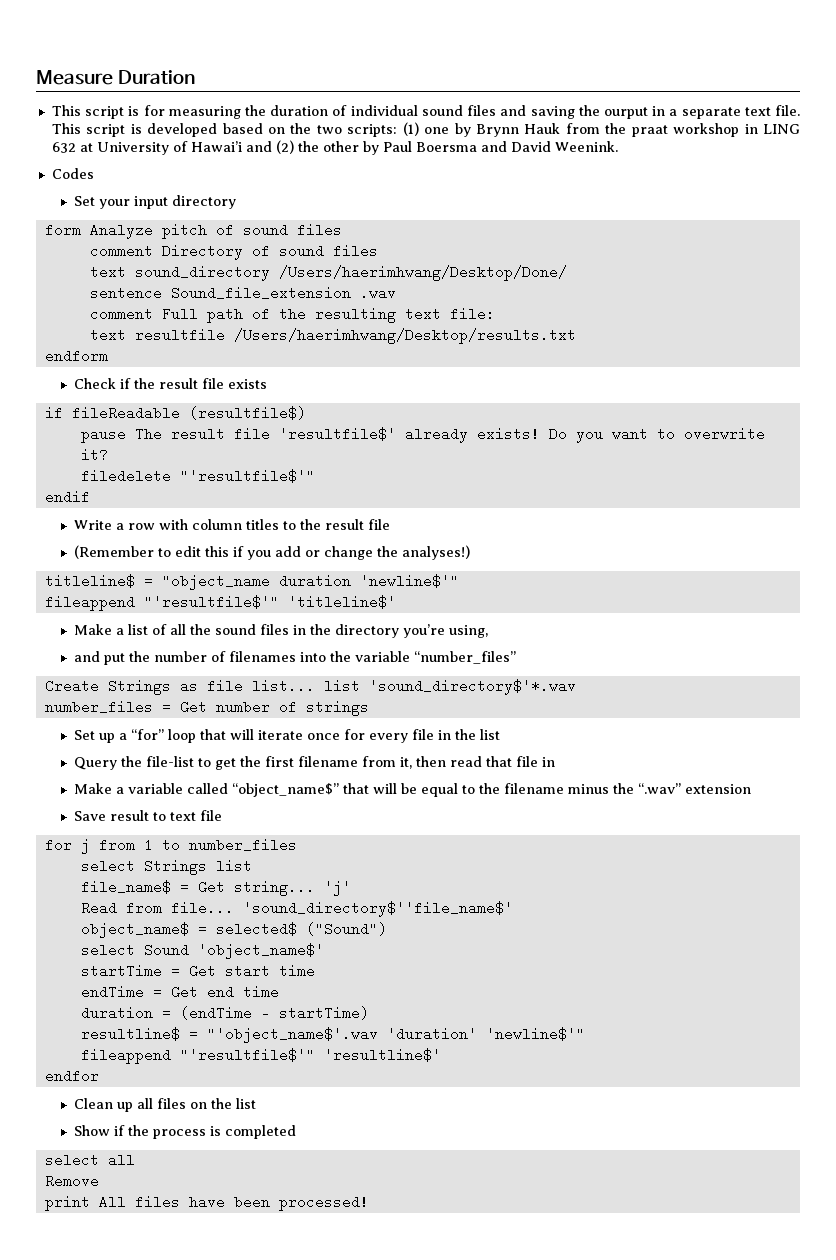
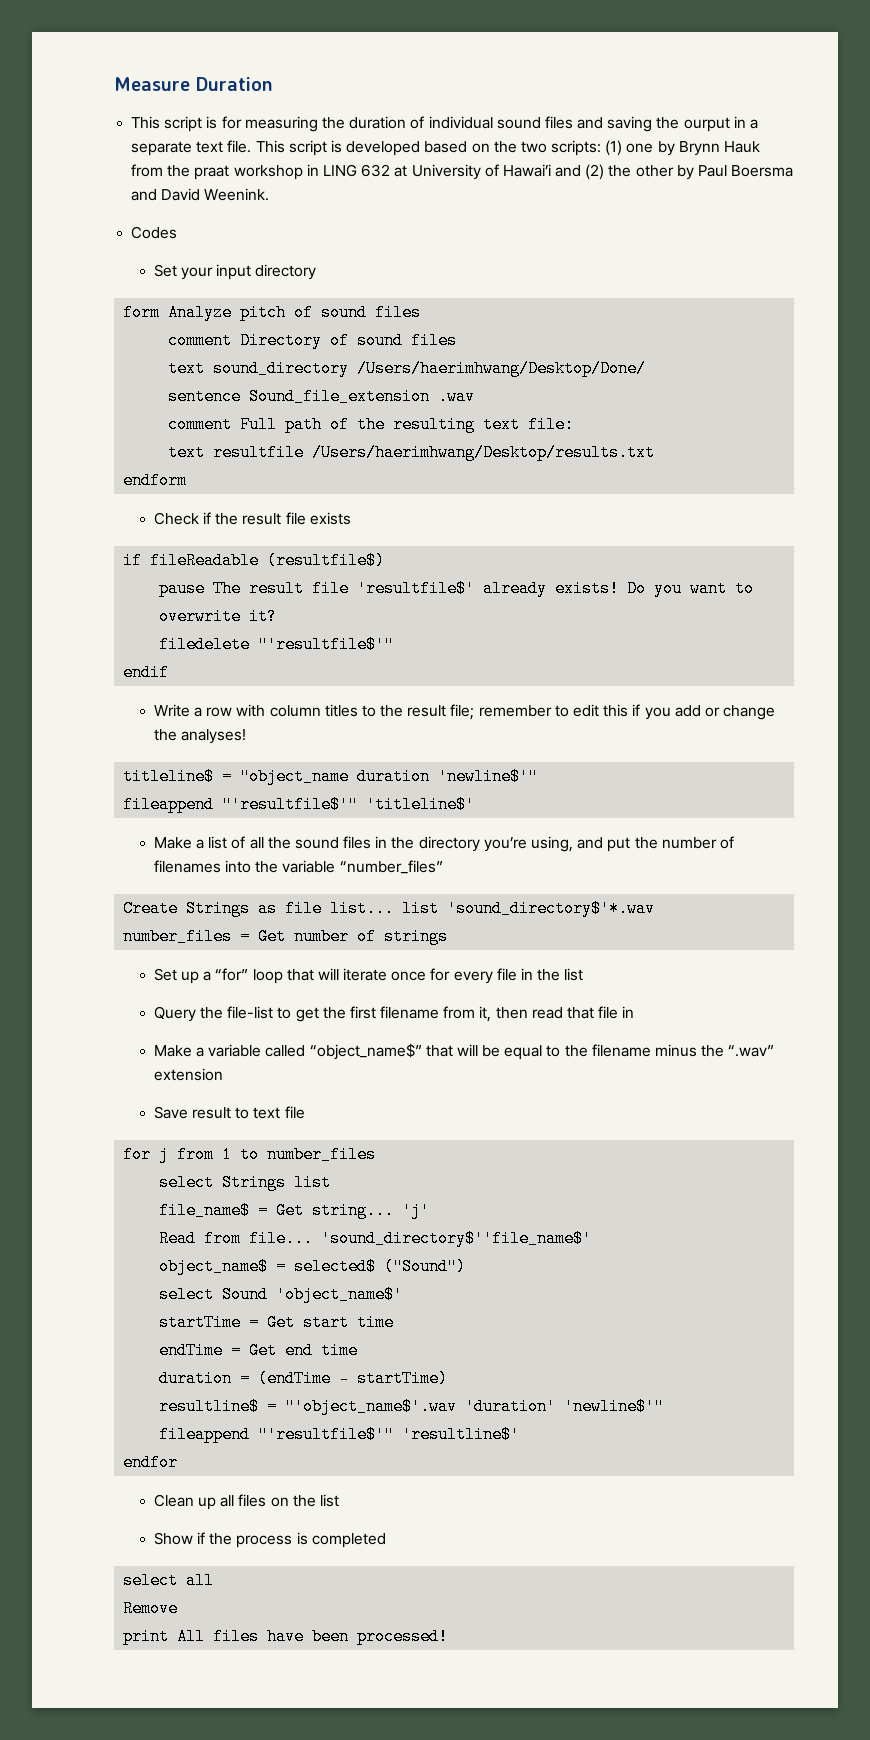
- Write a row with column titles to the result file
- (Remember to edit this if you add or change the analyses!)
+ Write a row with column titles to the result file; remember to edit this if you add or change the analyses!
- Make a list of all the sound files in the directory you’re using,
- and put the number of filenames into the variable “number_files”
+ Make a list of all the sound files in the directory you’re using, and put the number of filenames into the variable “number_files”

